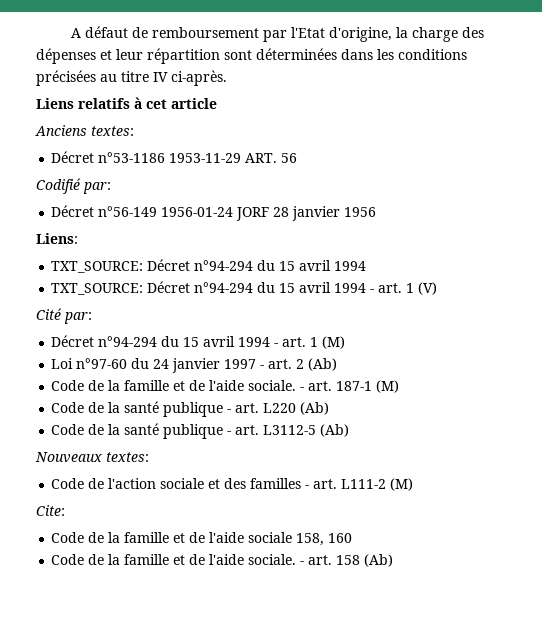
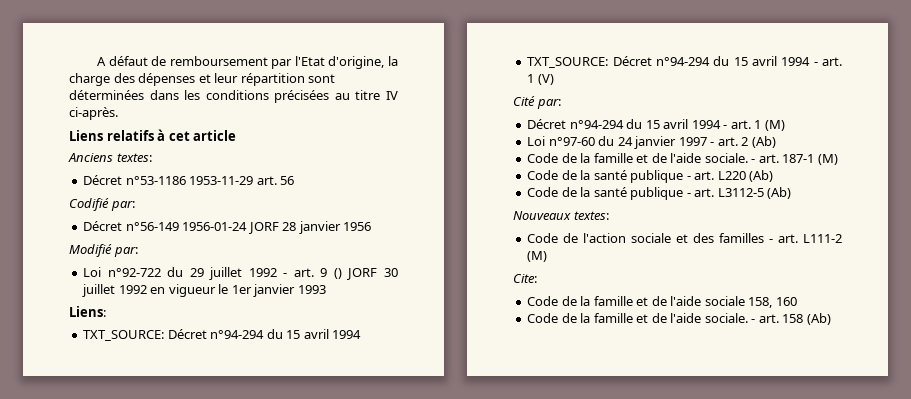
- Décret n°53-1186 1953-11-29 ART. 56
+ Décret n°53-1186 1953-11-29 art. 56
+ Modifié par:
+ Loi n°92-722 du 29 juillet 1992 - art. 9 () JORF 30 juillet 1992 en vigueur le 1er janvier 1993

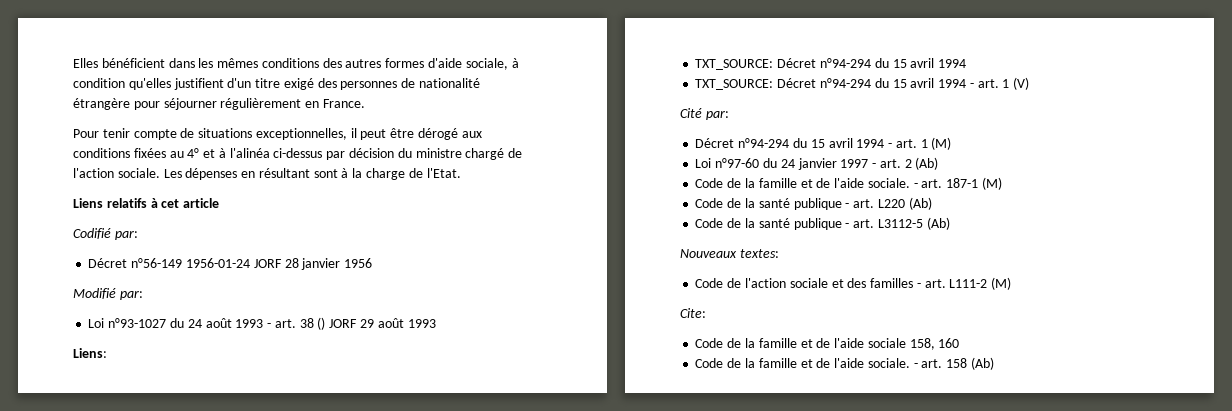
- A défaut de remboursement par l'Etat d'origine, la charge des dépenses et leur répartition sont déterminées dans les conditions précisées au titre IV ci-après.
+ Elles bénéficient dans les mêmes conditions des autres formes d'aide sociale, à condition qu'elles justifient d'un titre exigé des personnes de nationalité étrangère pour séjourner régulièrement en France.
+ Pour tenir compte de situations exceptionnelles, il peut être dérogé aux conditions fixées au 4° et à l'alinéa ci-dessus par décision du ministre chargé de l'action sociale. Les dépenses en résultant sont à la charge de l'Etat.
- Anciens textes:
- Décret n°53-1186 1953-11-29 art. 56
- Loi n°92-722 du 29 juillet 1992 - art. 9 () JORF 30 juillet 1992 en vigueur le 1er janvier 1993
+ Loi n°93-1027 du 24 août 1993 - art. 38 () JORF 29 août 1993

